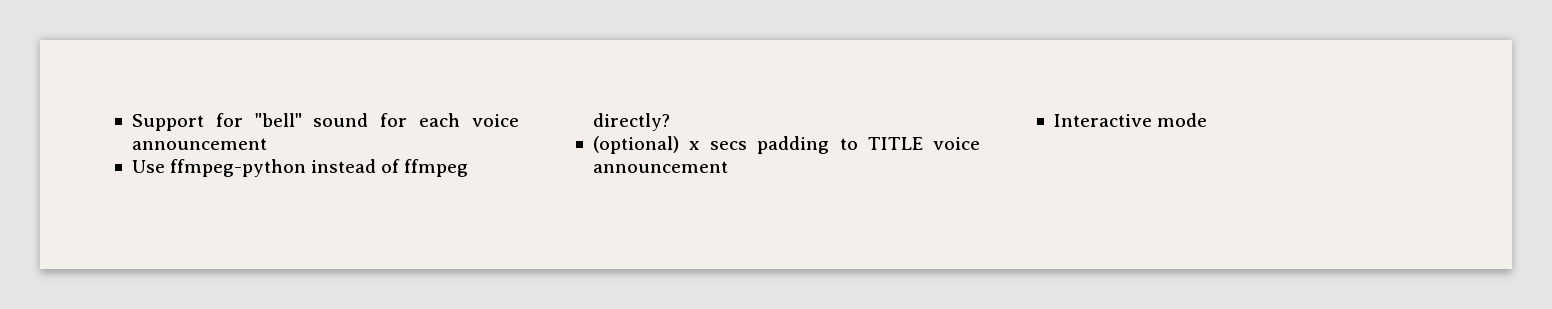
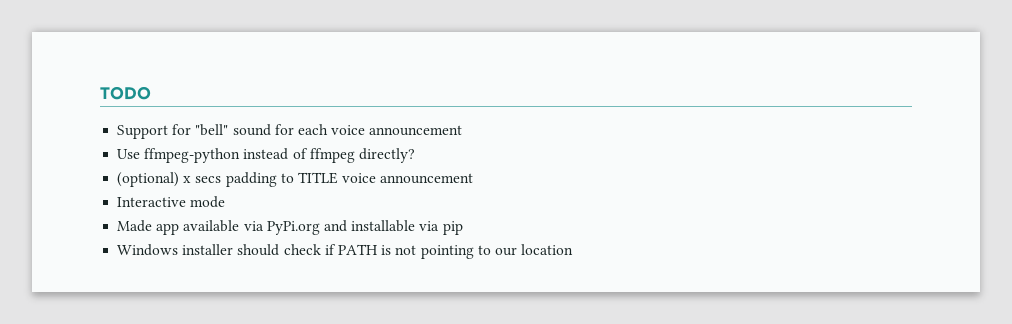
+ TODO
+ Made app available via PyPi.org and installable via pip
+ Windows installer should check if PATH is not pointing to our location

